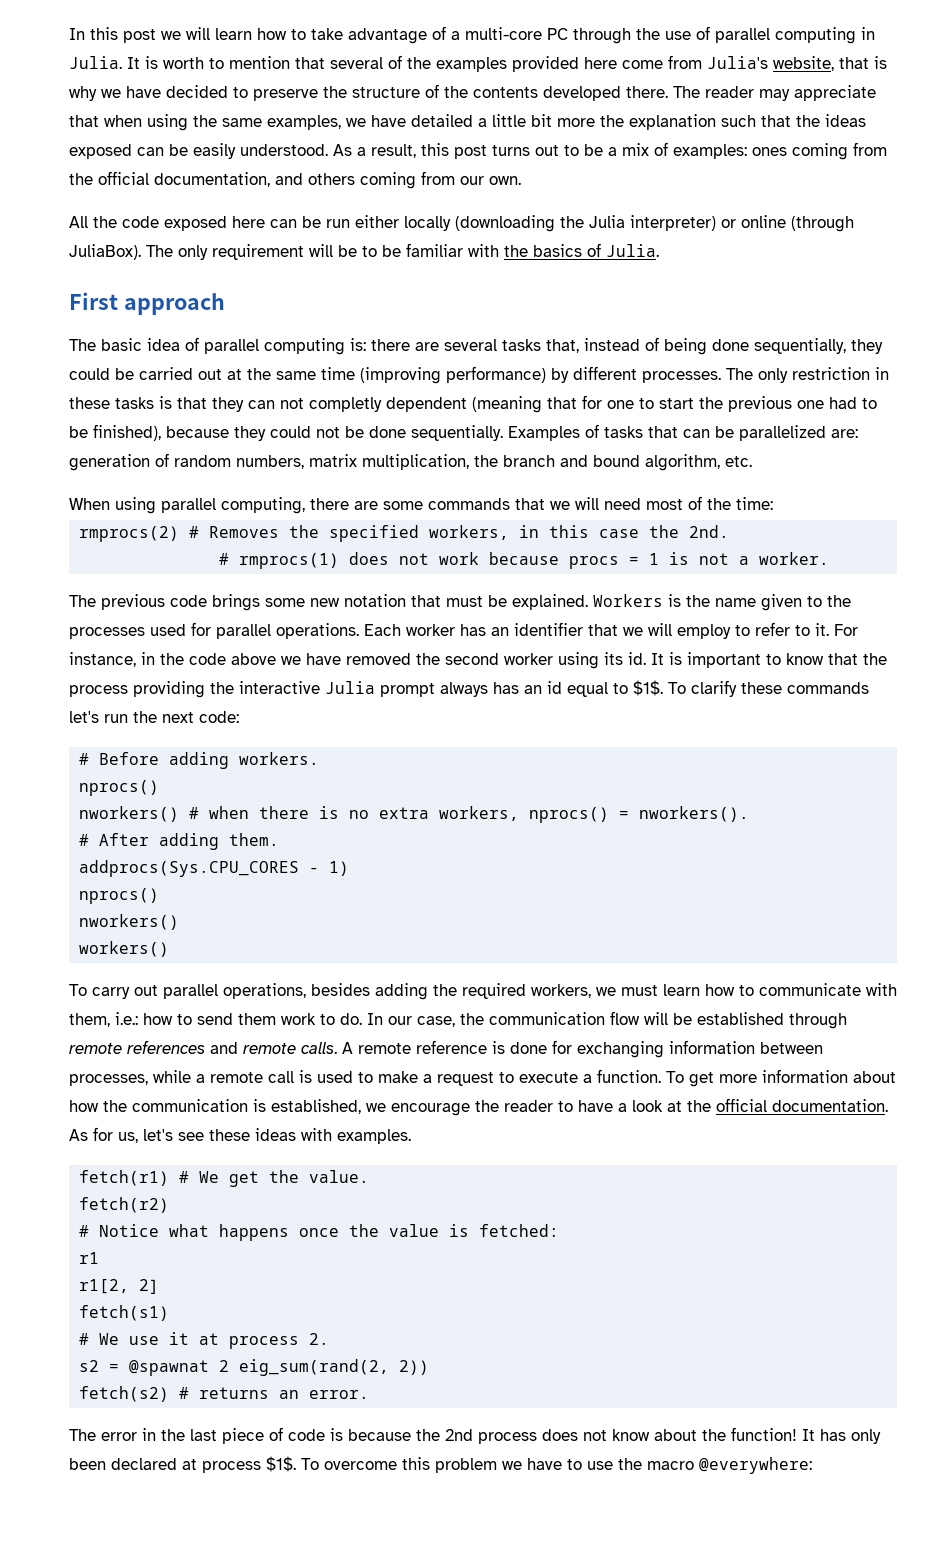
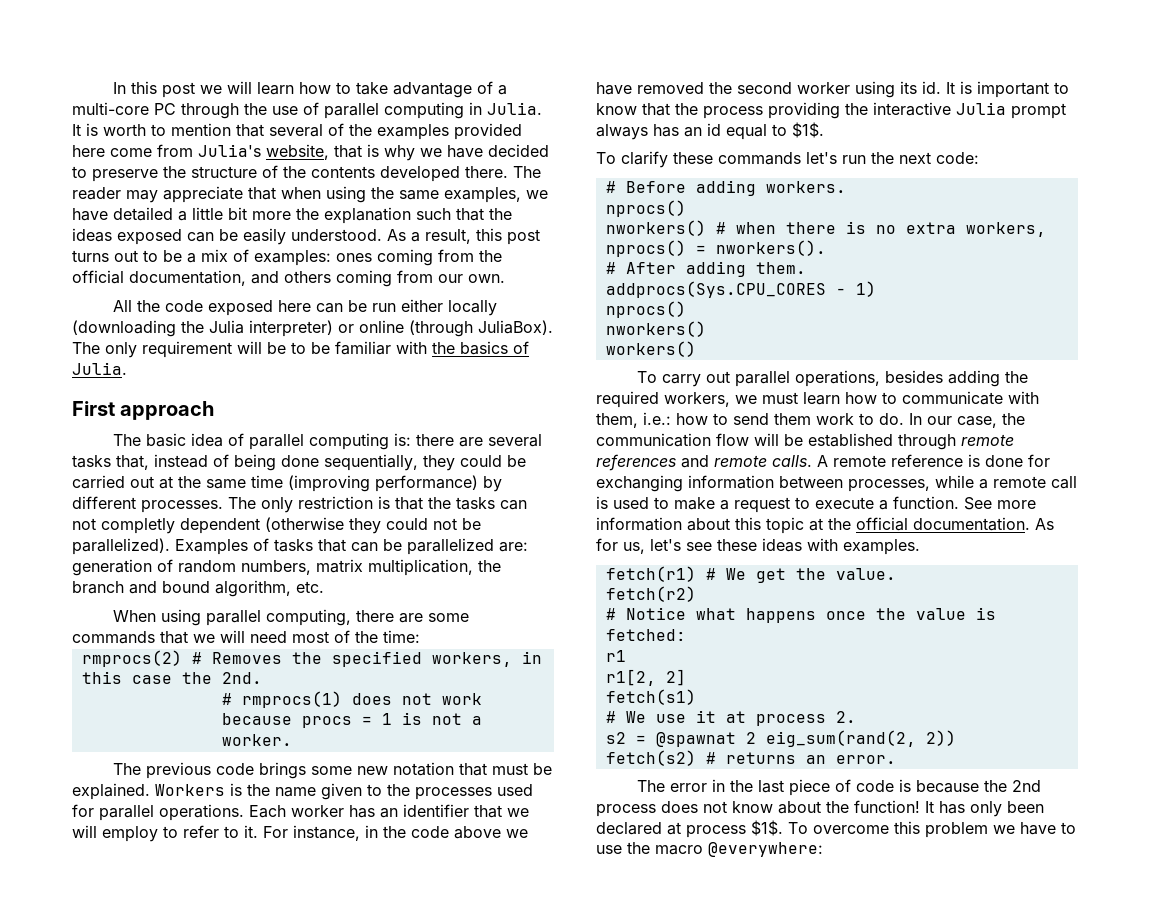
- The only restriction in these tasks is that they can not completly dependent (meaning that for one to start the previous one had to be finished), because they could not be done sequentially.
+ The only restriction is that the tasks can not completly dependent (otherwise they could not be parallelized).
- It is important to know that the process providing the interactive Julia prompt always has an id equal to $1$. To clarify these commands let's run the next code:
+ It is important to know that the process providing the interactive Julia prompt always has an id equal to $1$.
+ To clarify these commands let's run the next code:
- To get more information about how the communication is established, we encourage the reader to have a look at the official documentation.
+ See more information about this topic at the official documentation.

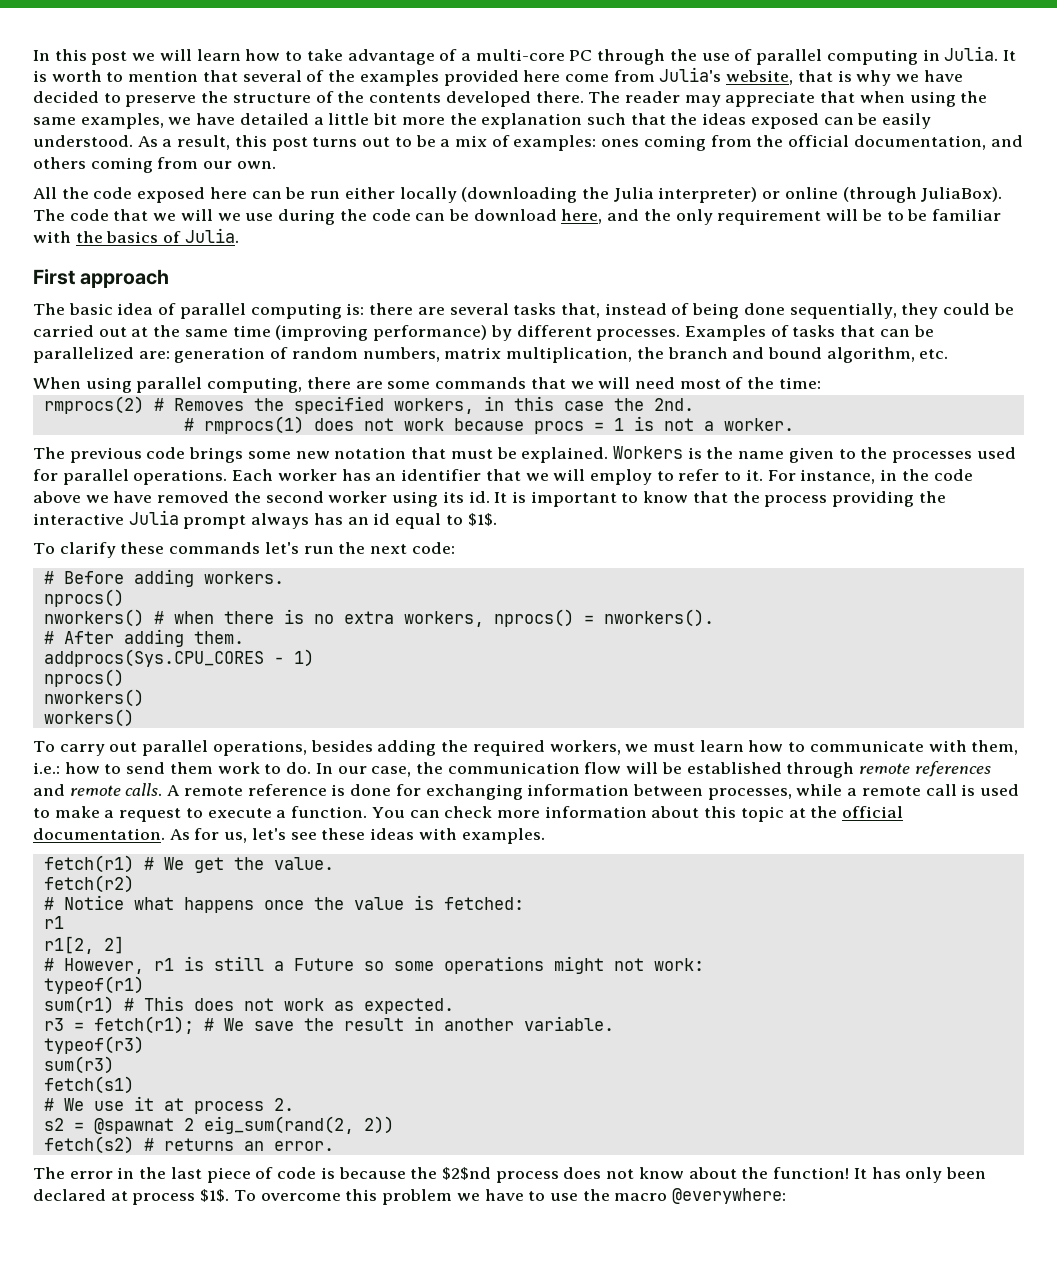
- The only requirement will be to be familiar with the basics of Julia.
+ The code that we will we use during the code can be download here, and the only requirement will be to be familiar with the basics of Julia.
- The only restriction is that the tasks can not completly dependent (otherwise they could not be parallelized).
- See more information about this topic at the official documentation.
+ You can check more information about this topic at the official documentation.
+ # However, r1 is still a Future so some operations might not work:
+ typeof(r1)
+ sum(r1) # This does not work as expected.
+ r3 = fetch(r1); # We save the result in another variable.
+ typeof(r3)
+ sum(r3)
- The error in the last piece of code is because the 2nd process does not know about the function!
+ The error in the last piece of code is because the $2$nd process does not know about the function!

